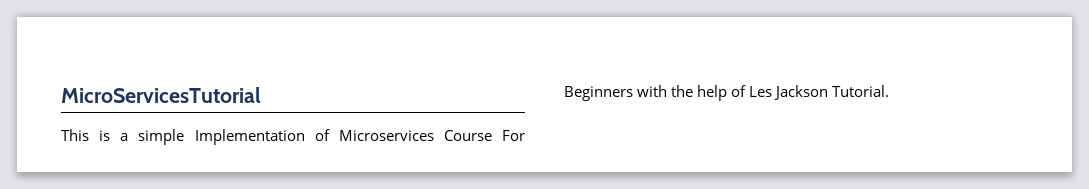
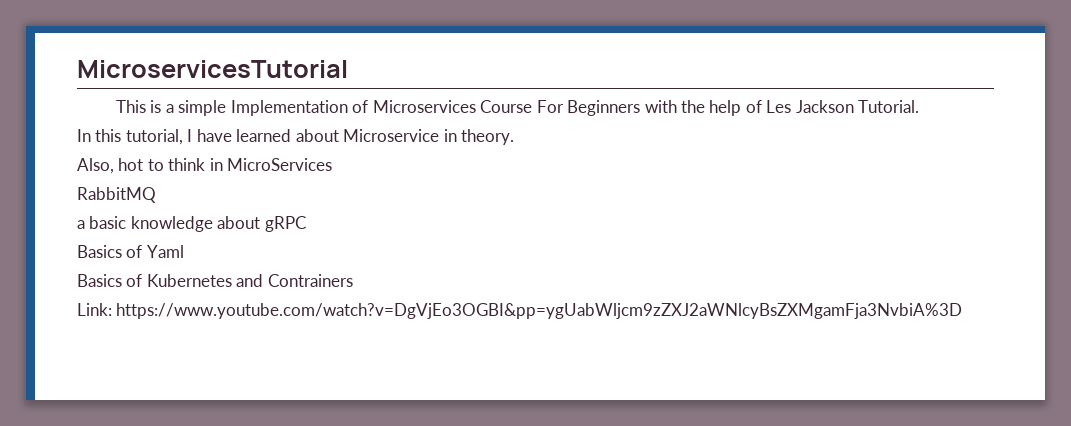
- MicroServicesTutorial
+ MicroservicesTutorial
+ In this tutorial, I have learned about Microservice in theory.
+ Also, hot to think in MicroServices
+ RabbitMQ
+ a basic knowledge about gRPC
+ Basics of Yaml
+ Basics of Kubernetes and Contrainers
+ Link: https://www.youtube.com/watch?v=DgVjEo3OGBI&pp=ygUabWljcm9zZXJ2aWNlcyBsZXMgamFja3NvbiA%3D

